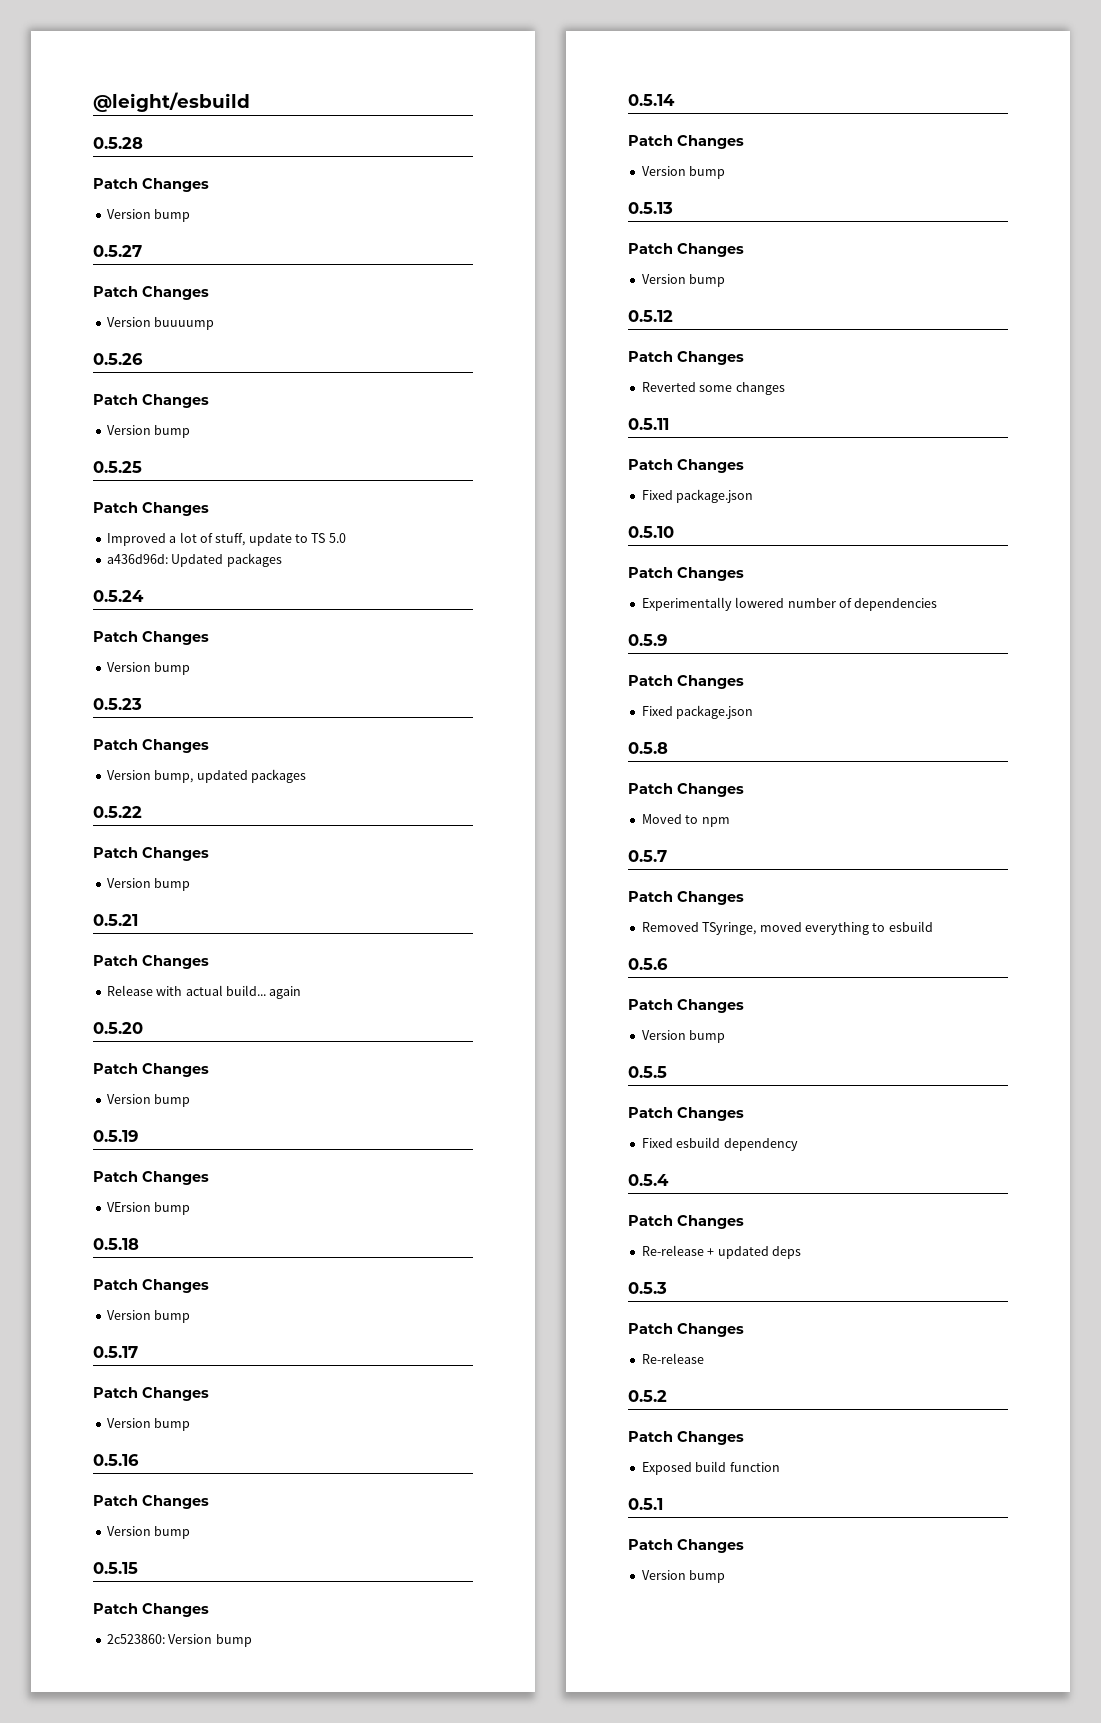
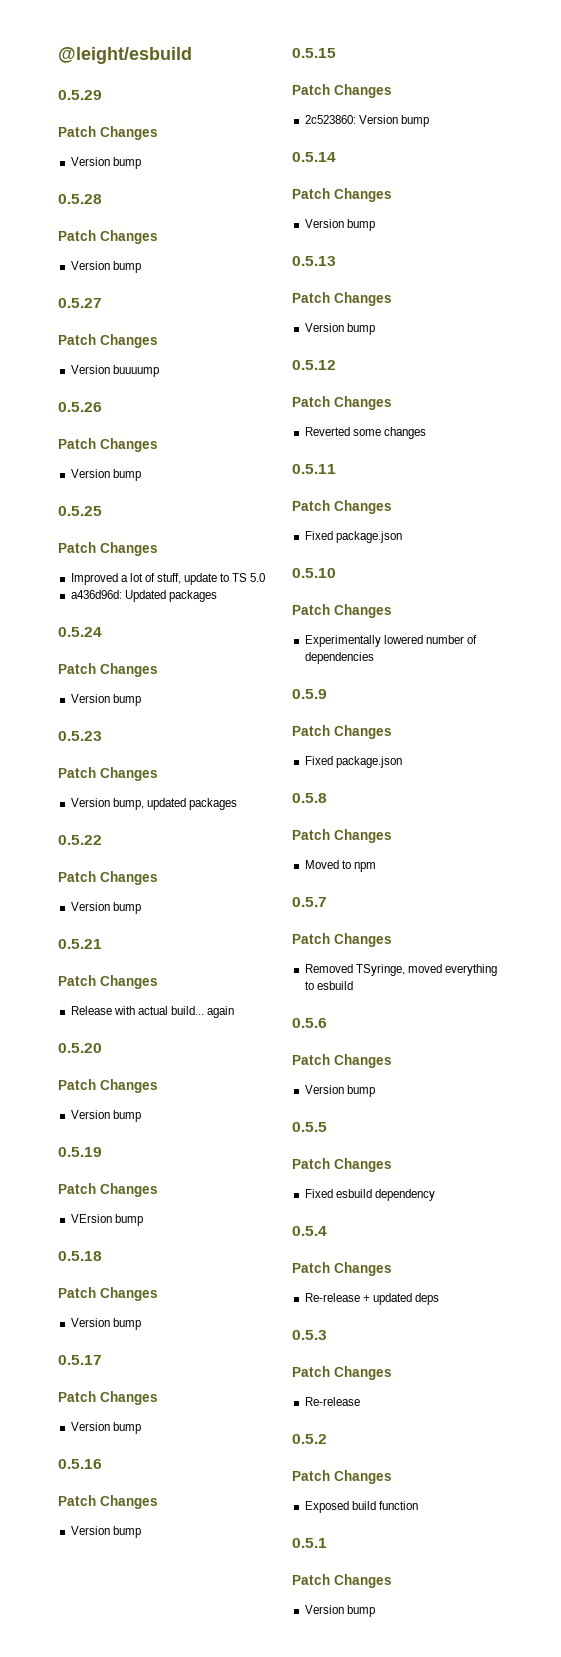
+ 0.5.29
+ Patch Changes
+ Version bump

